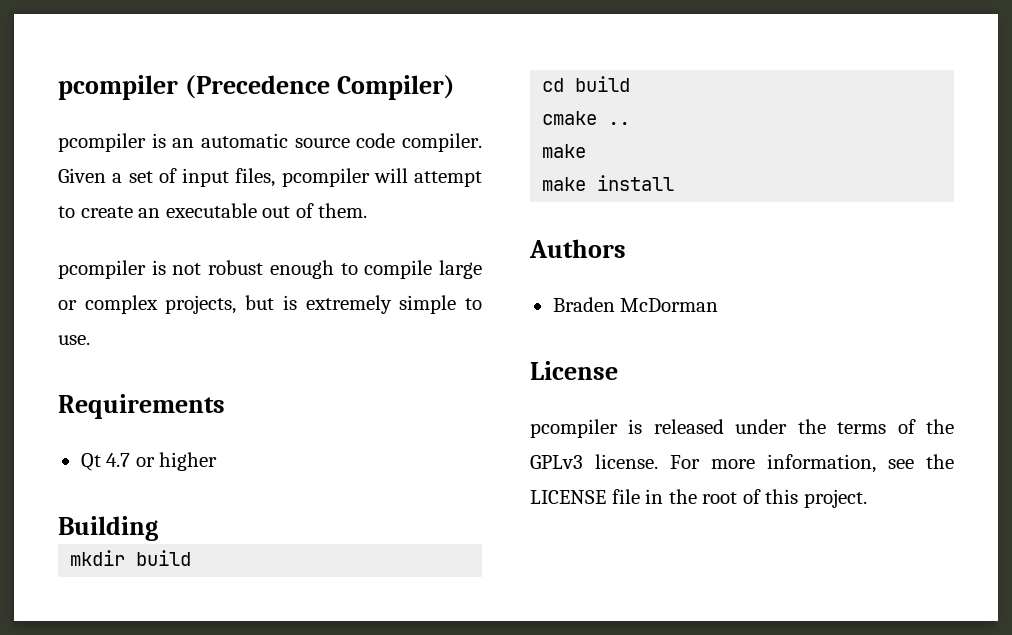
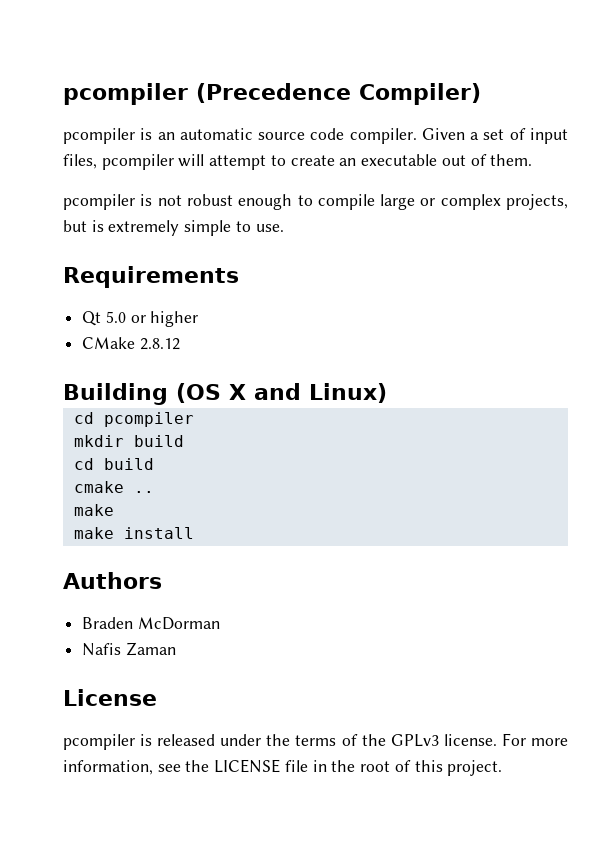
- Qt 4.7 or higher
+ Qt 5.0 or higher
+ CMake 2.8.12
- Building
+ Building (OS X and Linux)
+ cd pcompiler
+ Nafis Zaman

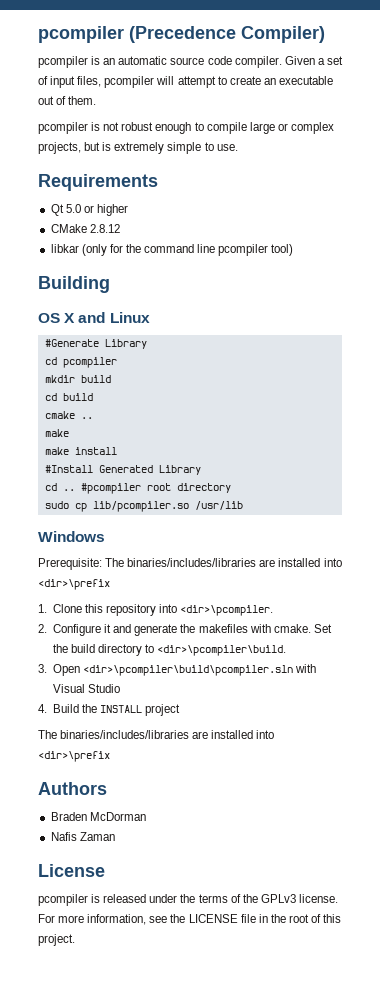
+ libkar (only for the command line pcompiler tool)
- Building (OS X and Linux)
+ Building
+ OS X and Linux
+ #Generate Library
+ #Install Generated Library
+ cd .. #pcompiler root directory
+ sudo cp lib/pcompiler.so /usr/lib
+ Windows
+ Prerequisite: The binaries/includes/libraries are installed into <dir>\prefix
+ 1. Clone this repository into <dir>\pcompiler.
+ 2. Configure it and generate the makefiles with cmake. Set the build directory to <dir>\pcompiler\build.
+ 3. Open <dir>\pcompiler\build\pcompiler.sln with Visual Studio
+ 4. Build the INSTALL project
+ The binaries/includes/libraries are installed into <dir>\prefix

